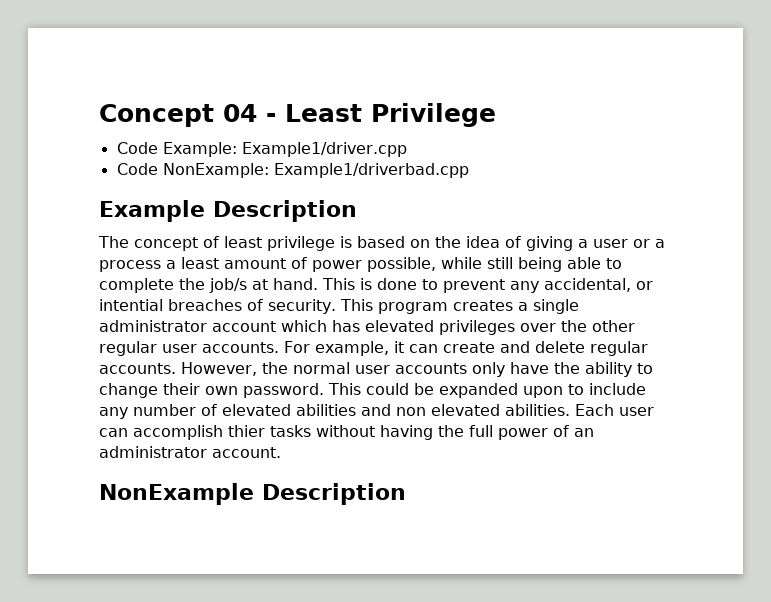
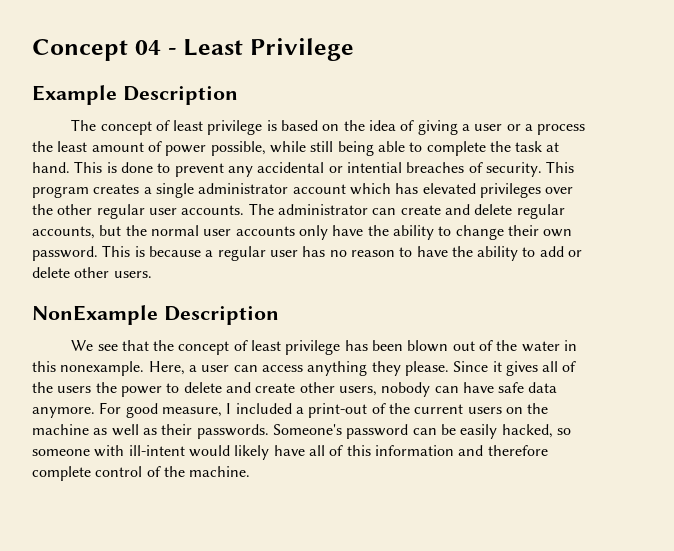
- Code Example: Example1/driver.cpp
- Code NonExample: Example1/driverbad.cpp
- The concept of least privilege is based on the idea of giving a user or a process a least amount of power possible, while still being able to complete the job/s at hand.
+ The concept of least privilege is based on the idea of giving a user or a process the least amount of power possible, while still being able to complete the task at hand.
- This is done to prevent any accidental, or intential breaches of security.
+ This is done to prevent any accidental or intential breaches of security.
- For example, it can create and delete regular accounts. However, the normal user accounts only have the ability to change their own password.
+ The administrator can create and delete regular accounts, but the normal user accounts only have the ability to change their own password.
- This could be expanded upon to include any number of elevated abilities and non elevated abilities. Each user can accomplish thier tasks without having the full power of an administrator account.
+ This is because a regular user has no reason to have the ability to add or delete other users.
  NonExample Description
+ We see that the concept of least privilege has been blown out of the water in this nonexample. Here, a user can access anything they please. Since it gives all of the users the power to delete and create other users, nobody can have safe data anymore. For good measure, I included a print-out of the current users on the machine as well as their passwords. Someone's password can be easily hacked, so someone with ill-intent would likely have all of this information and therefore complete control of the machine.

